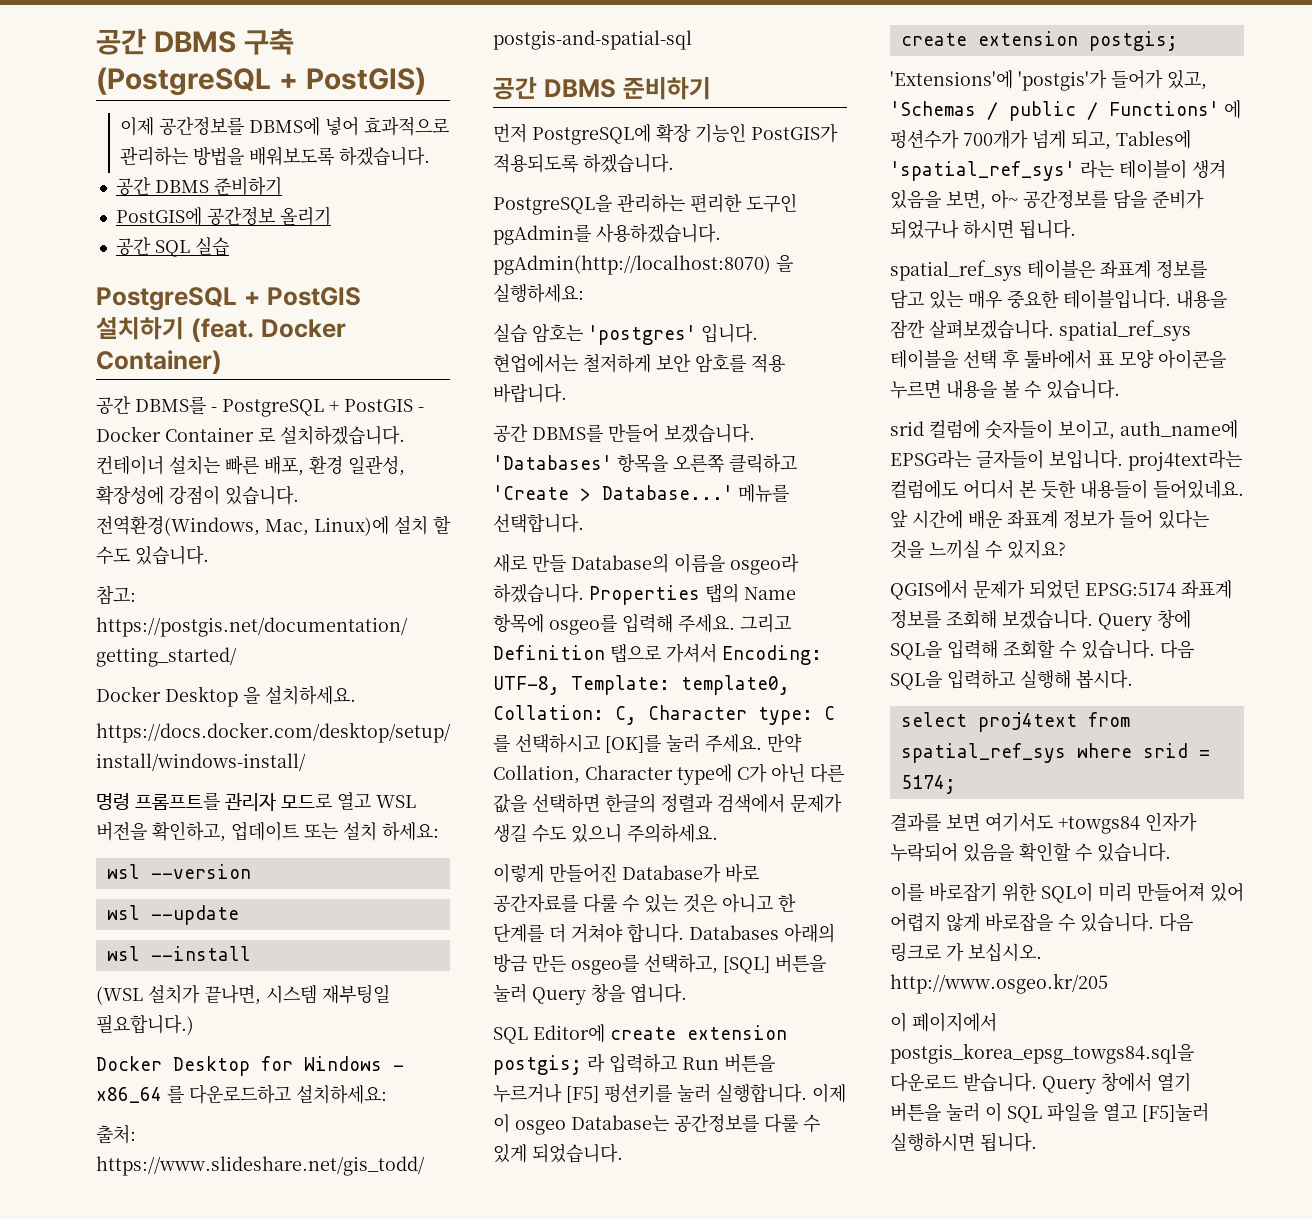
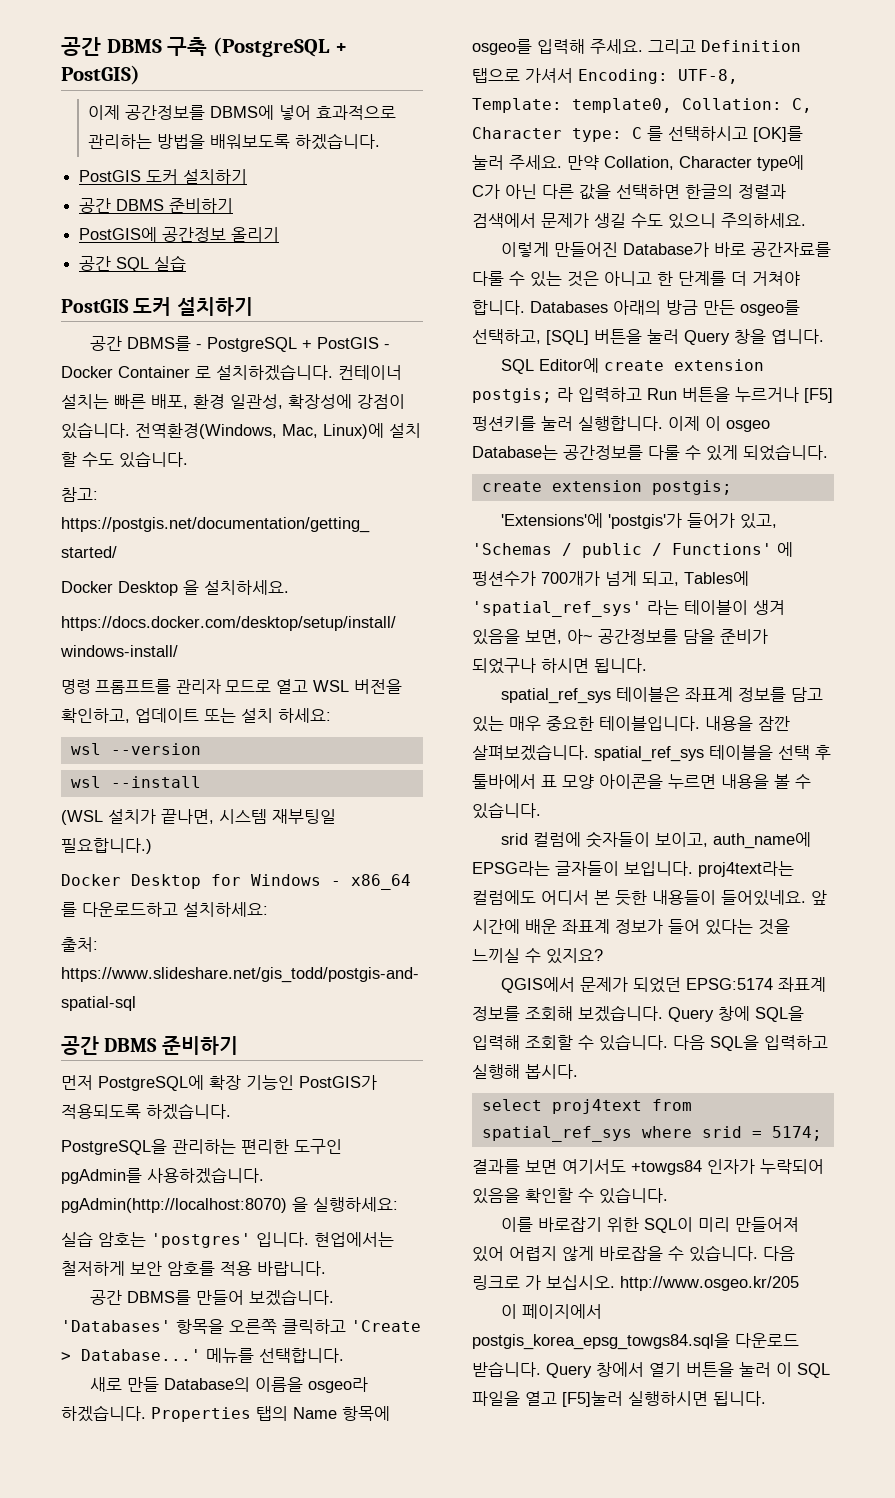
  이제 공간정보를 DBMS에 넣어 효과적으로 관리하는 방법을 배워보도록 하겠습니다.
+ PostGIS 도커 설치하기
  공간 SQL 실습
- PostgreSQL + PostGIS 설치하기 (feat. Docker Container)
+ PostGIS 도커 설치하기
- wsl --update

